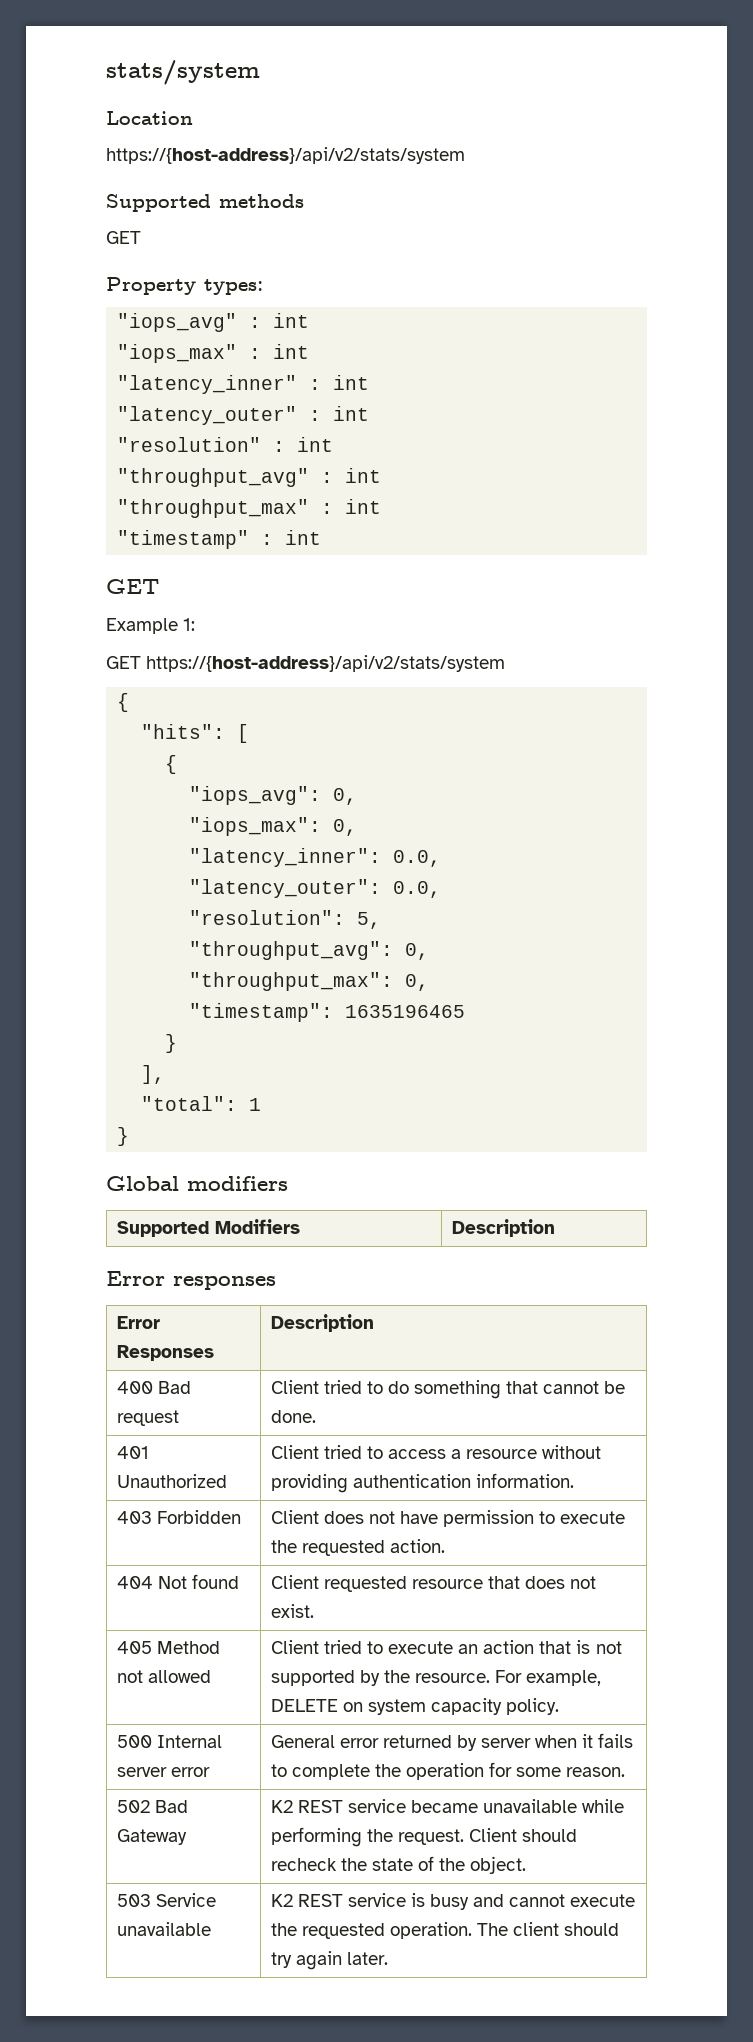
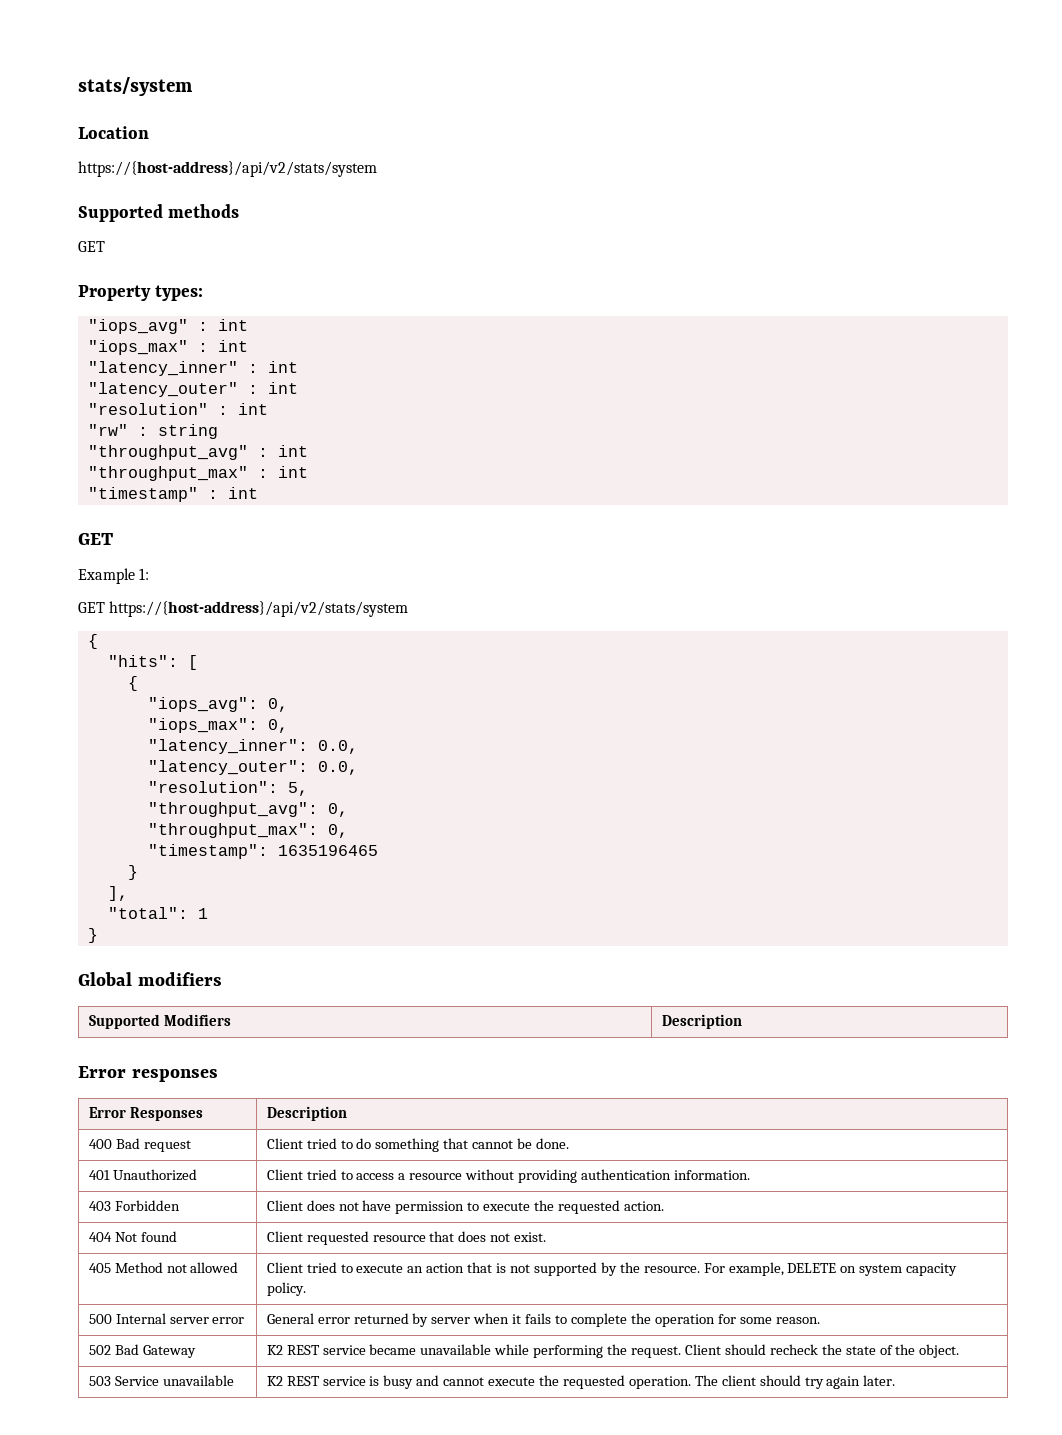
+ "rw" : string

